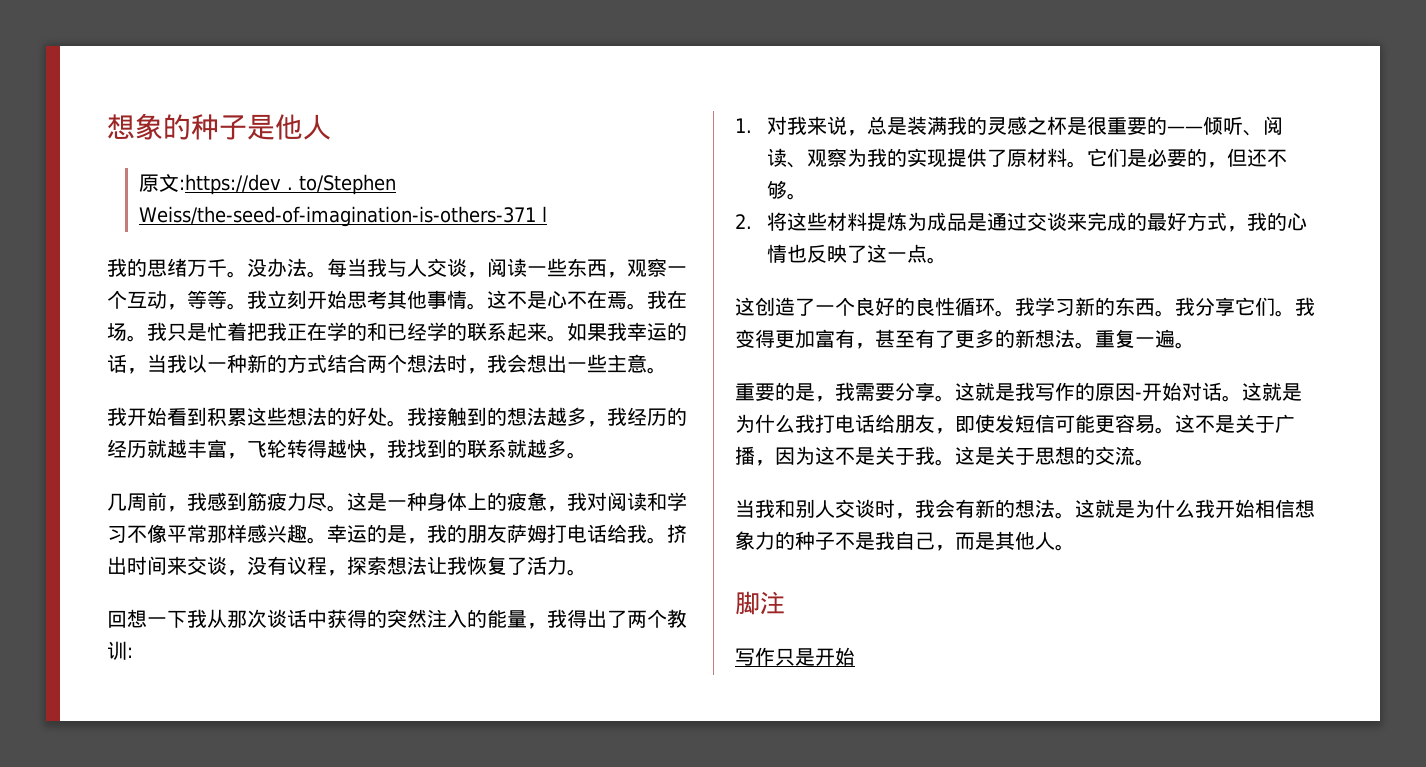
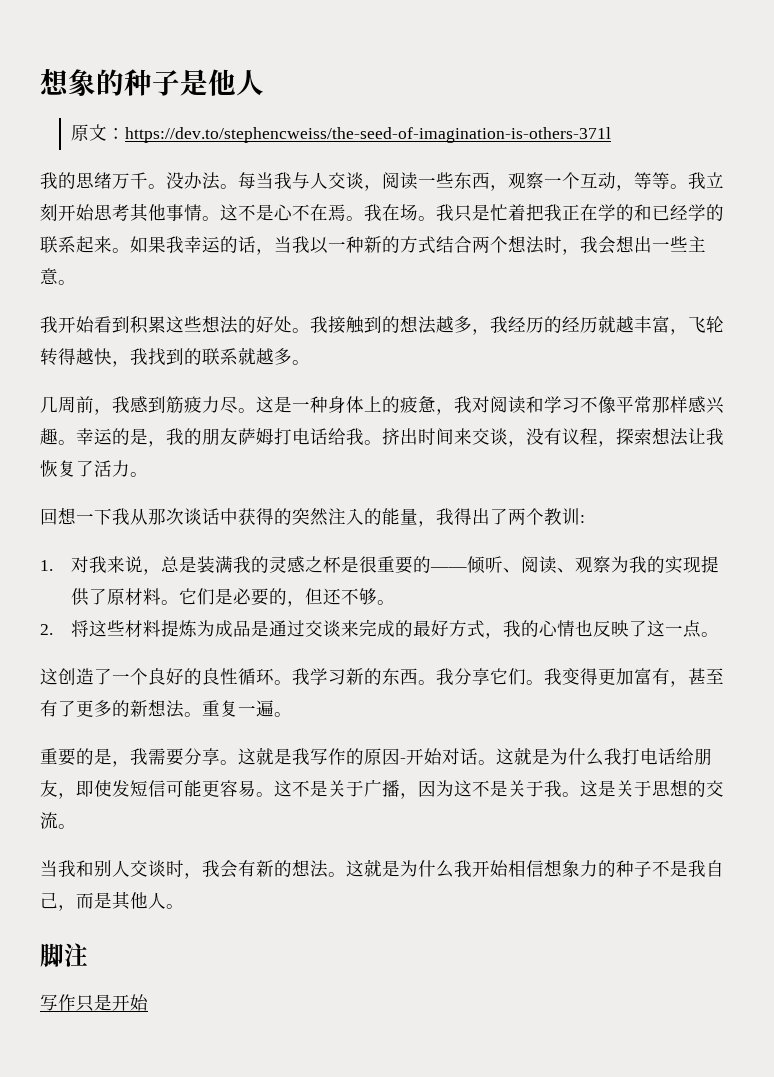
- 原文:https://dev . to/Stephen Weiss/the-seed-of-imagination-is-others-371 l
+ 原文：https://dev.to/stephencweiss/the-seed-of-imagination-is-others-371l

